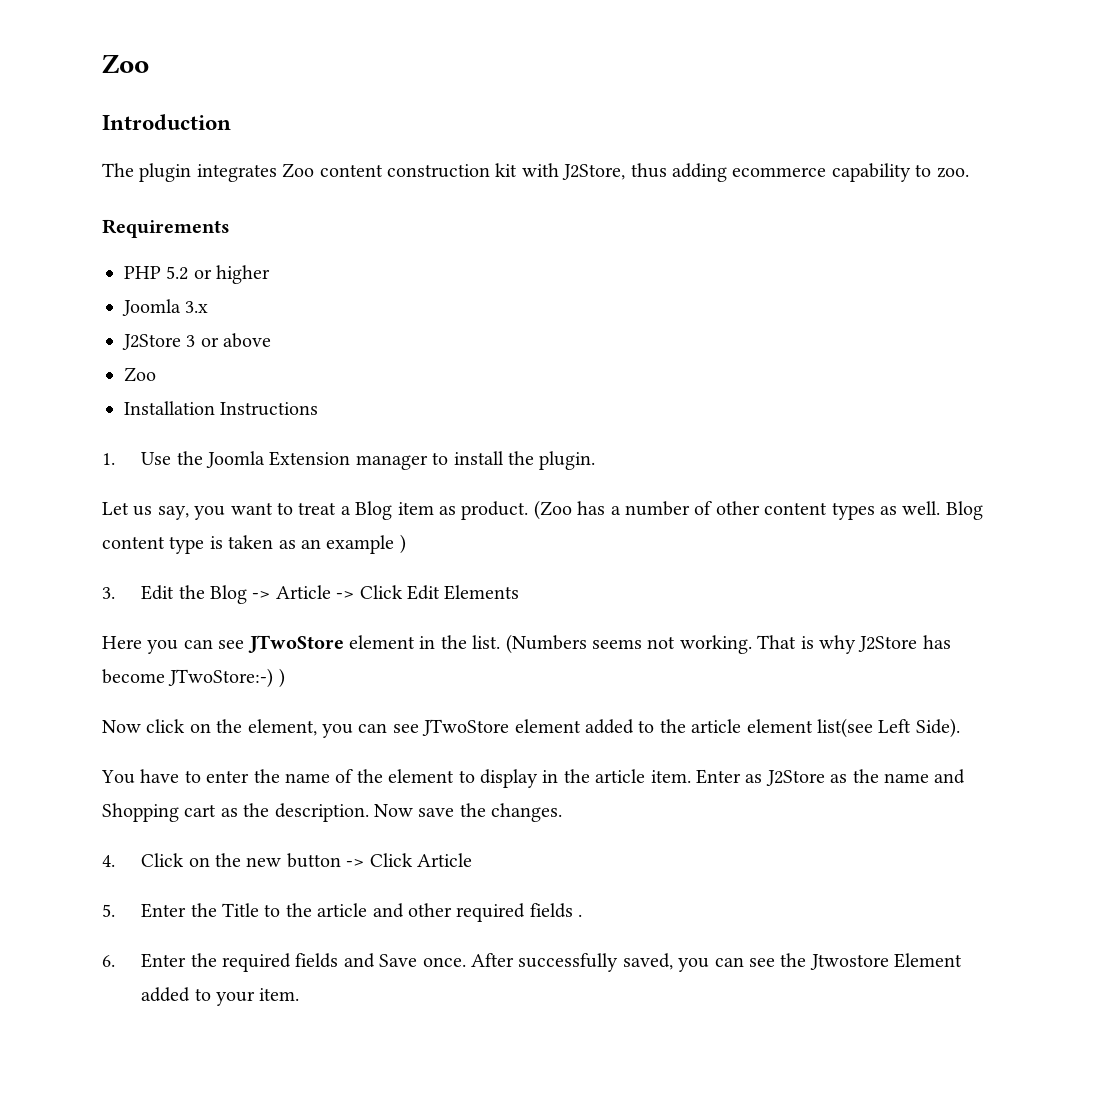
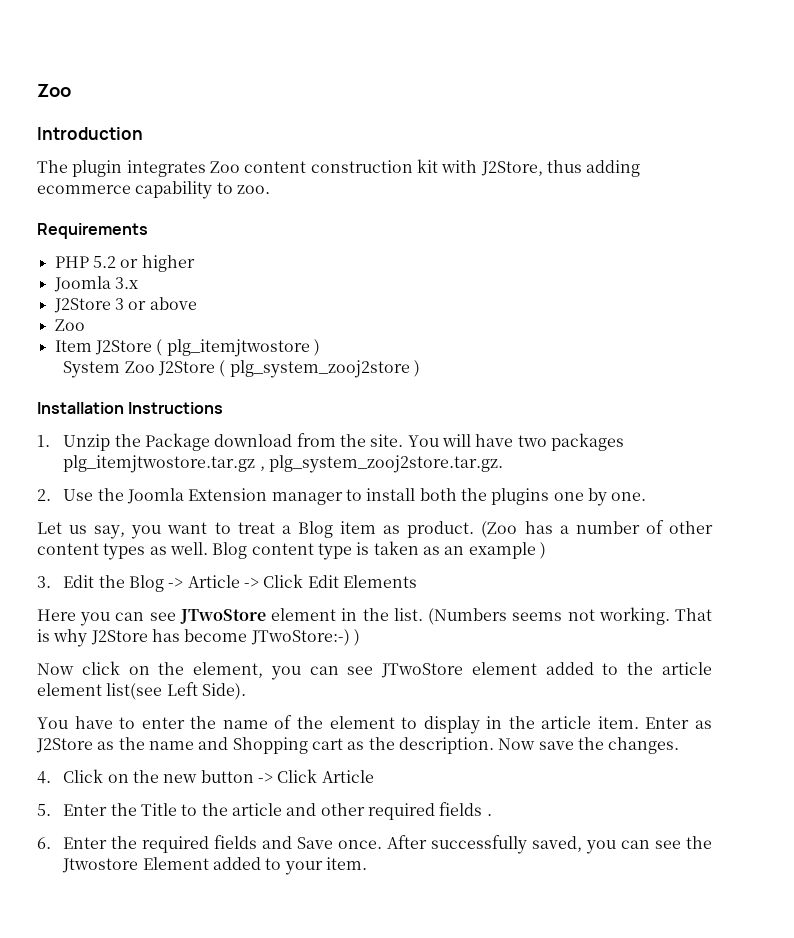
+ Item J2Store ( plg_itemjtwostore )
+ System Zoo J2Store ( plg_system_zooj2store )
  Installation Instructions
- 1. Use the Joomla Extension manager to install the plugin.
+ 1. Unzip the Package download from the site. You will have two packages plg_itemjtwostore.tar.gz , plg_system_zooj2store.tar.gz.
+ 2. Use the Joomla Extension manager to install both the plugins one by one.

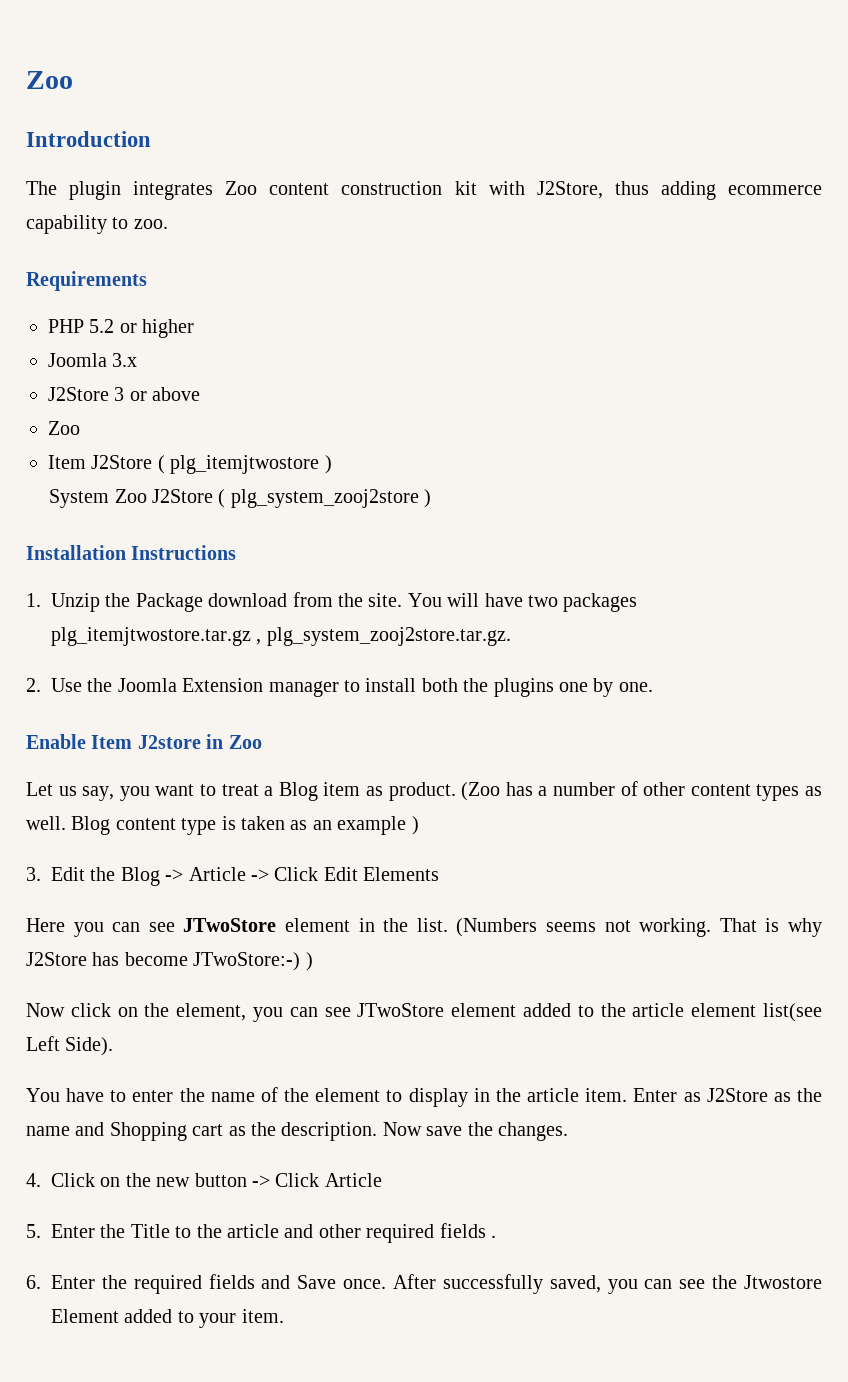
+ Enable Item J2store in Zoo

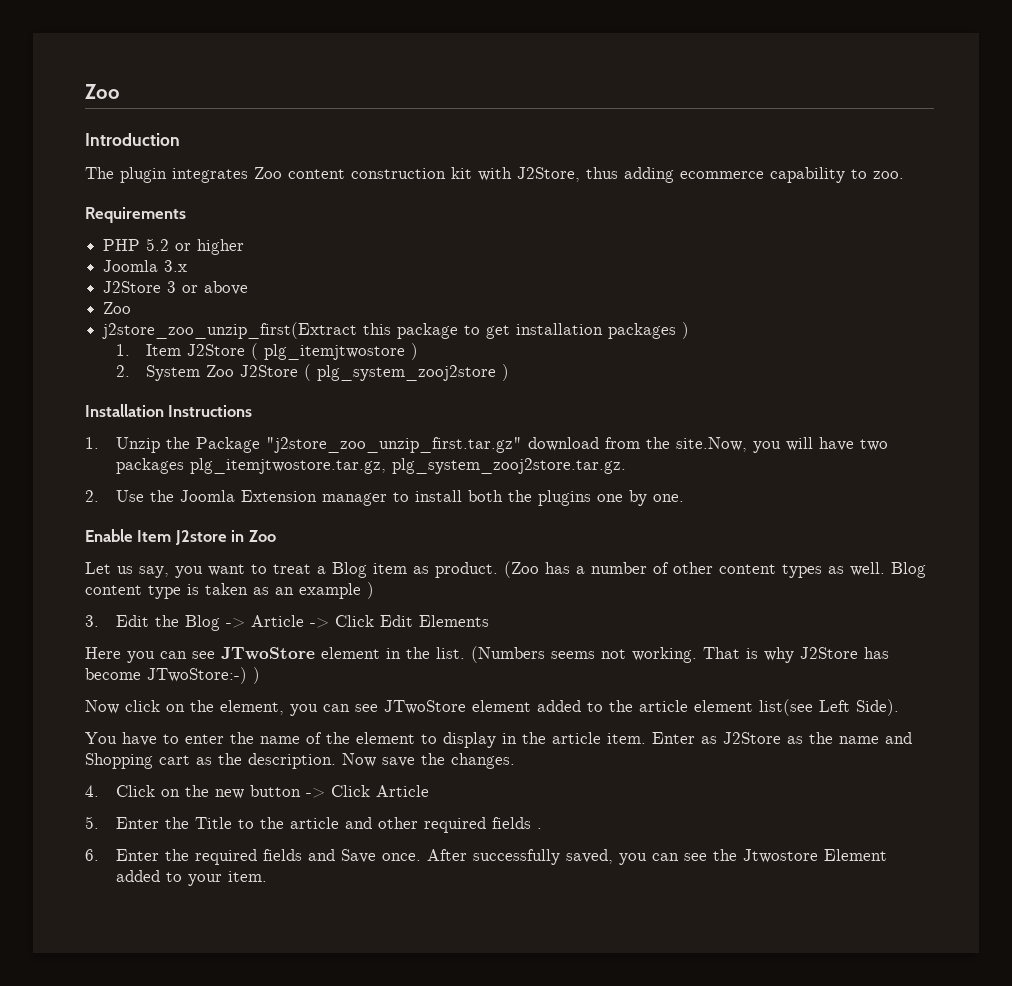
- Item J2Store ( plg_itemjtwostore )
+ j2store_zoo_unzip_first(Extract this package to get installation packages )
+ 1. Item J2Store ( plg_itemjtwostore )
- System Zoo J2Store ( plg_system_zooj2store )
+ 2. System Zoo J2Store ( plg_system_zooj2store )
- 1. Unzip the Package download from the site. You will have two packages plg_itemjtwostore.tar.gz , plg_system_zooj2store.tar.gz.
+ 1. Unzip the Package "j2store_zoo_unzip_first.tar.gz" download from the site.Now, you will have two packages plg_itemjtwostore.tar.gz, plg_system_zooj2store.tar.gz.

